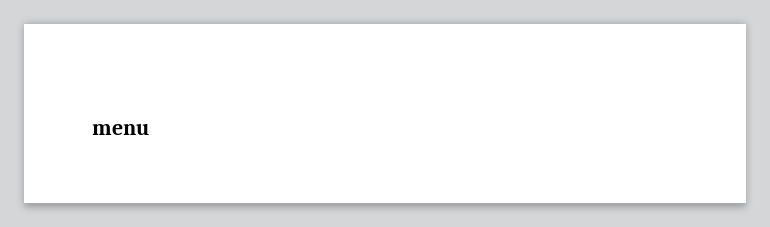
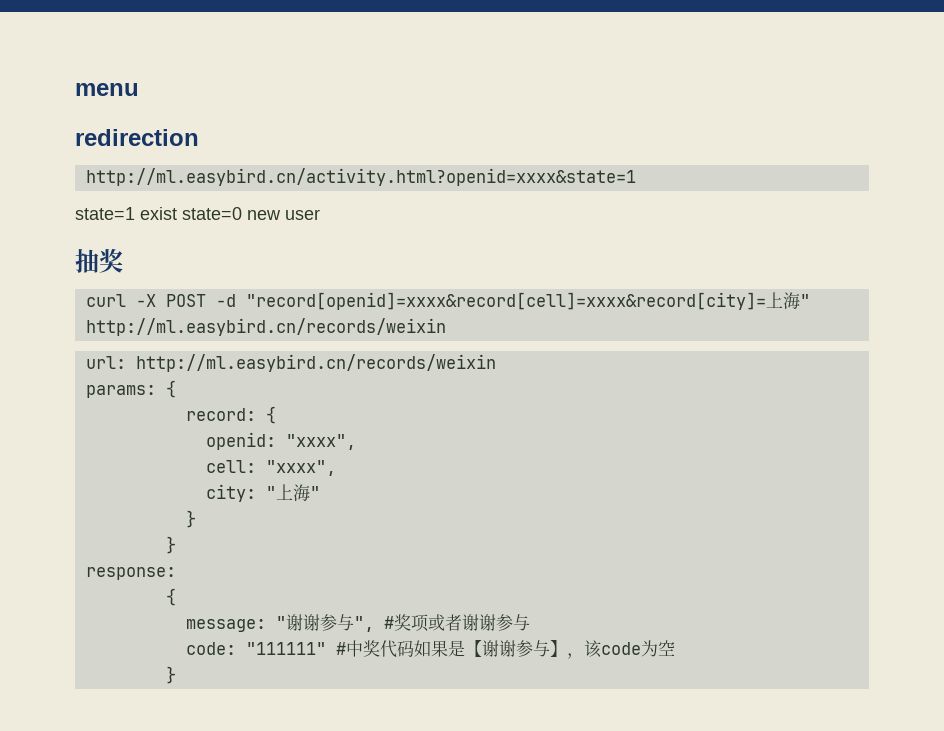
+ redirection
+ http://ml.easybird.cn/activity.html?openid=xxxx&state=1
+ state=1 exist state=0 new user
+ 抽奖
+ curl -X POST -d "record[openid]=xxxx&record[cell]=xxxx&record[city]=上海" http://ml.easybird.cn/records/weixin
+ url: http://ml.easybird.cn/records/weixin
+ params: {
+ record: {
+ openid: "xxxx",
+ cell: "xxxx",
+ city: "上海"
+ }
+ }
+ response:
+ {
+ message: "谢谢参与", #奖项或者谢谢参与
+ code: "111111" #中奖代码如果是【谢谢参与】，该code为空
+ }

